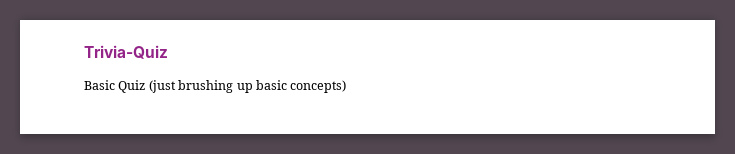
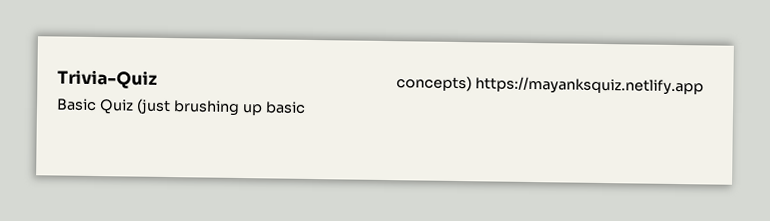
- Basic Quiz (just brushing up basic concepts)
+ Basic Quiz (just brushing up basic concepts) https://mayanksquiz.netlify.app

